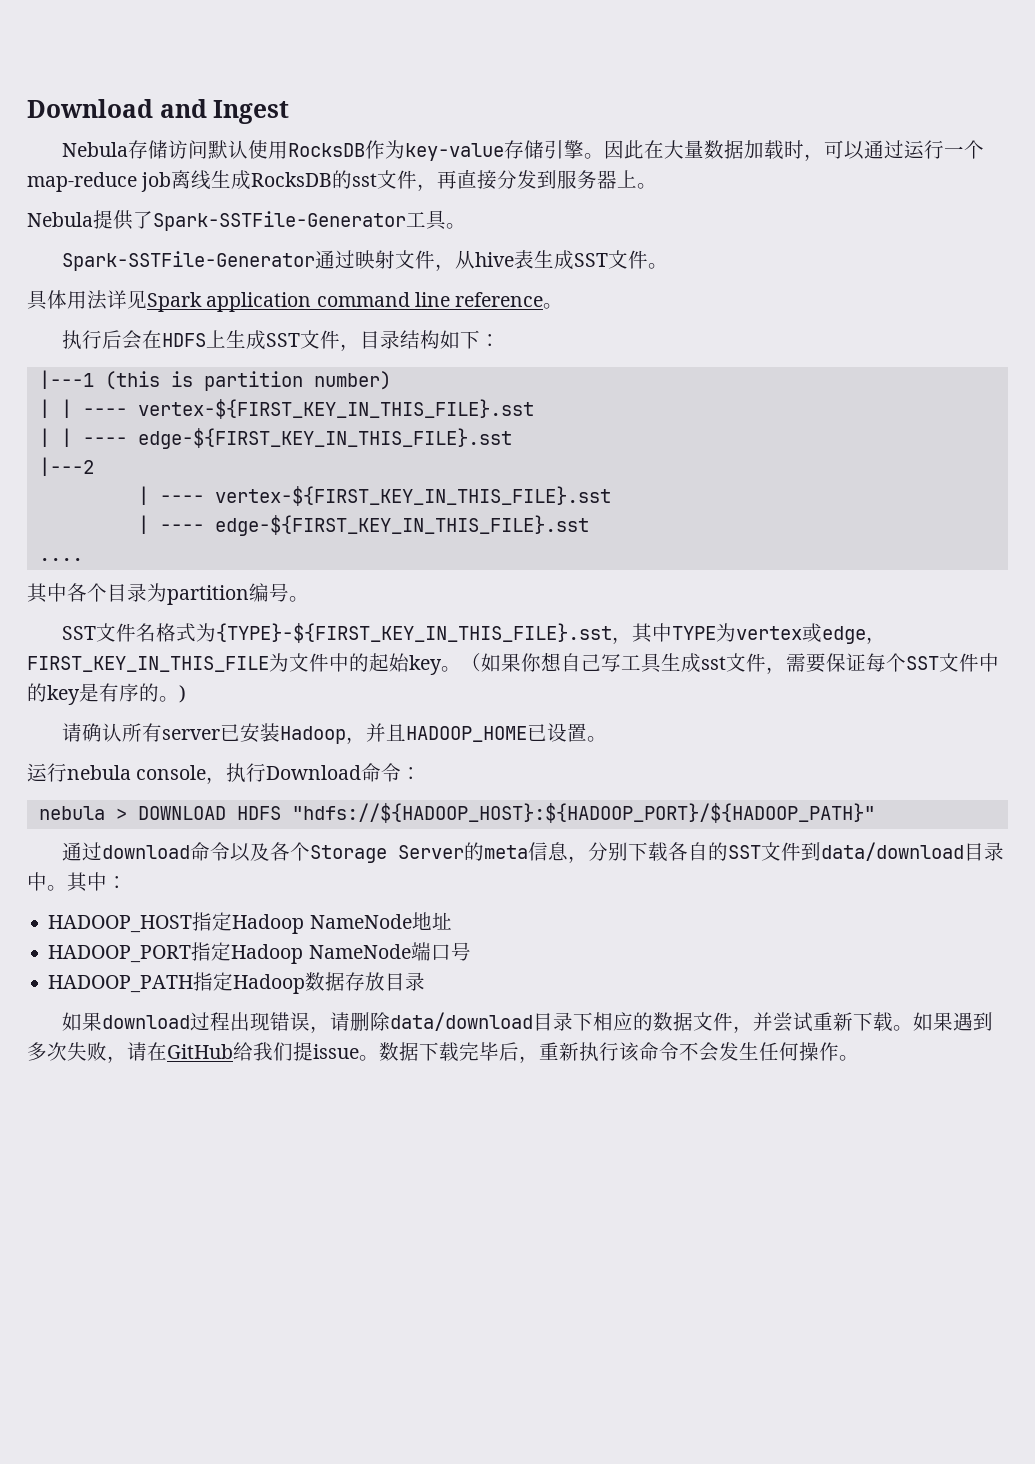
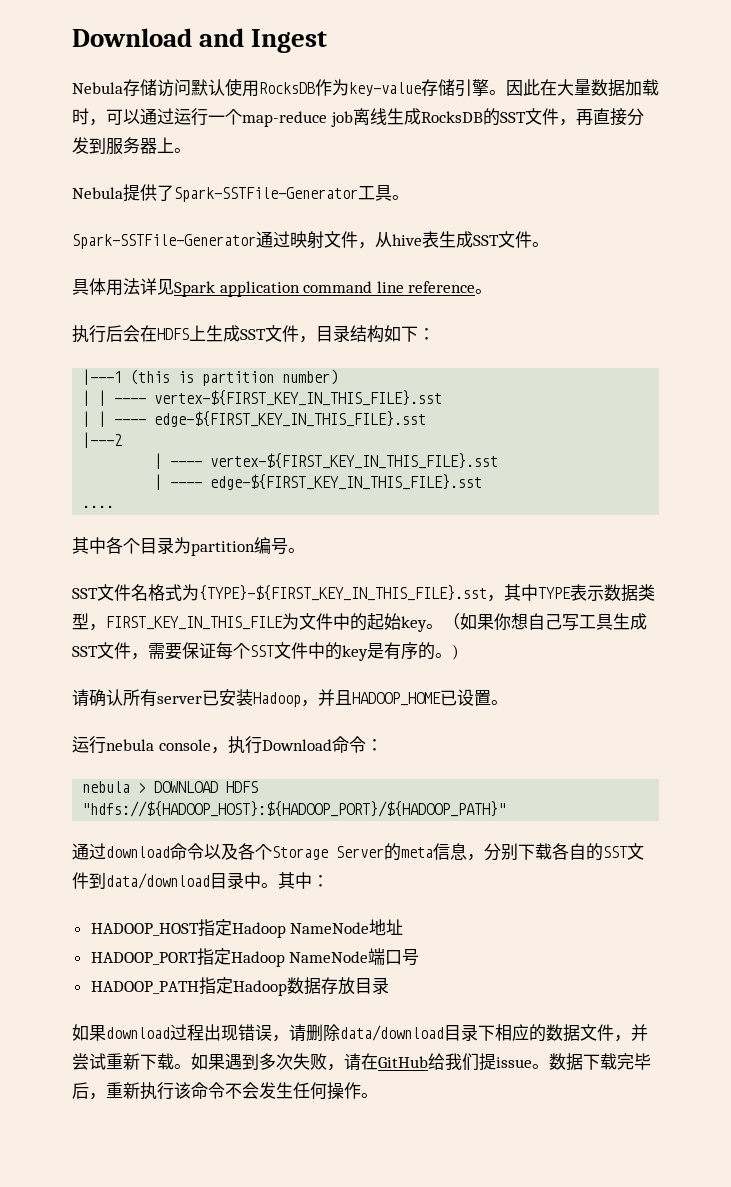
- 因此在大量数据加载时，可以通过运行一个map-reduce job离线生成RocksDB的sst文件，再直接分发到服务器上。
+ 因此在大量数据加载时，可以通过运行一个map-reduce job离线生成RocksDB的SST文件，再直接分发到服务器上。
- SST文件名格式为{TYPE}-${FIRST_KEY_IN_THIS_FILE}.sst，其中TYPE为vertex或edge，FIRST_KEY_IN_THIS_FILE为文件中的起始key。
+ SST文件名格式为{TYPE}-${FIRST_KEY_IN_THIS_FILE}.sst，其中TYPE表示数据类型，FIRST_KEY_IN_THIS_FILE为文件中的起始key。
- （如果你想自己写工具生成sst文件，需要保证每个SST文件中的key是有序的。)
+ （如果你想自己写工具生成SST文件，需要保证每个SST文件中的key是有序的。)

